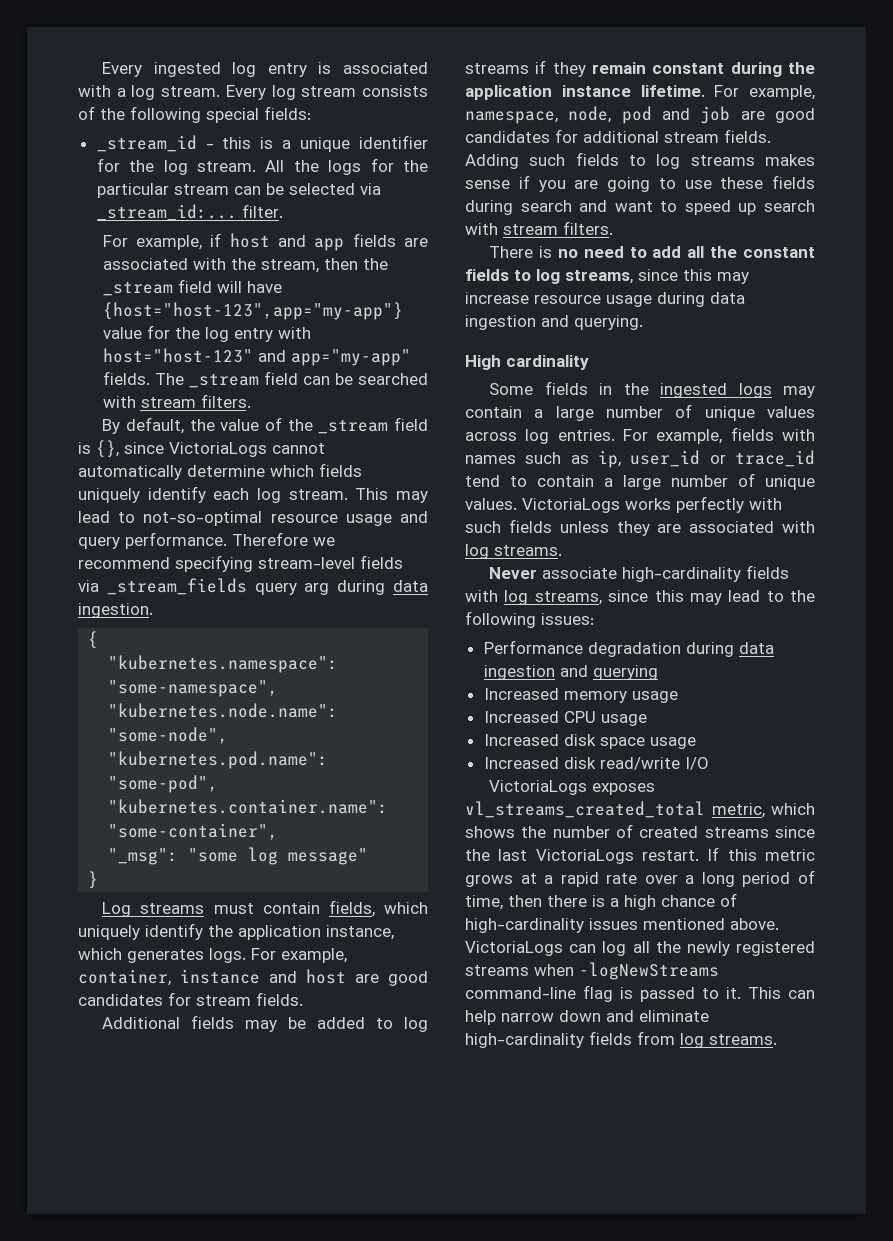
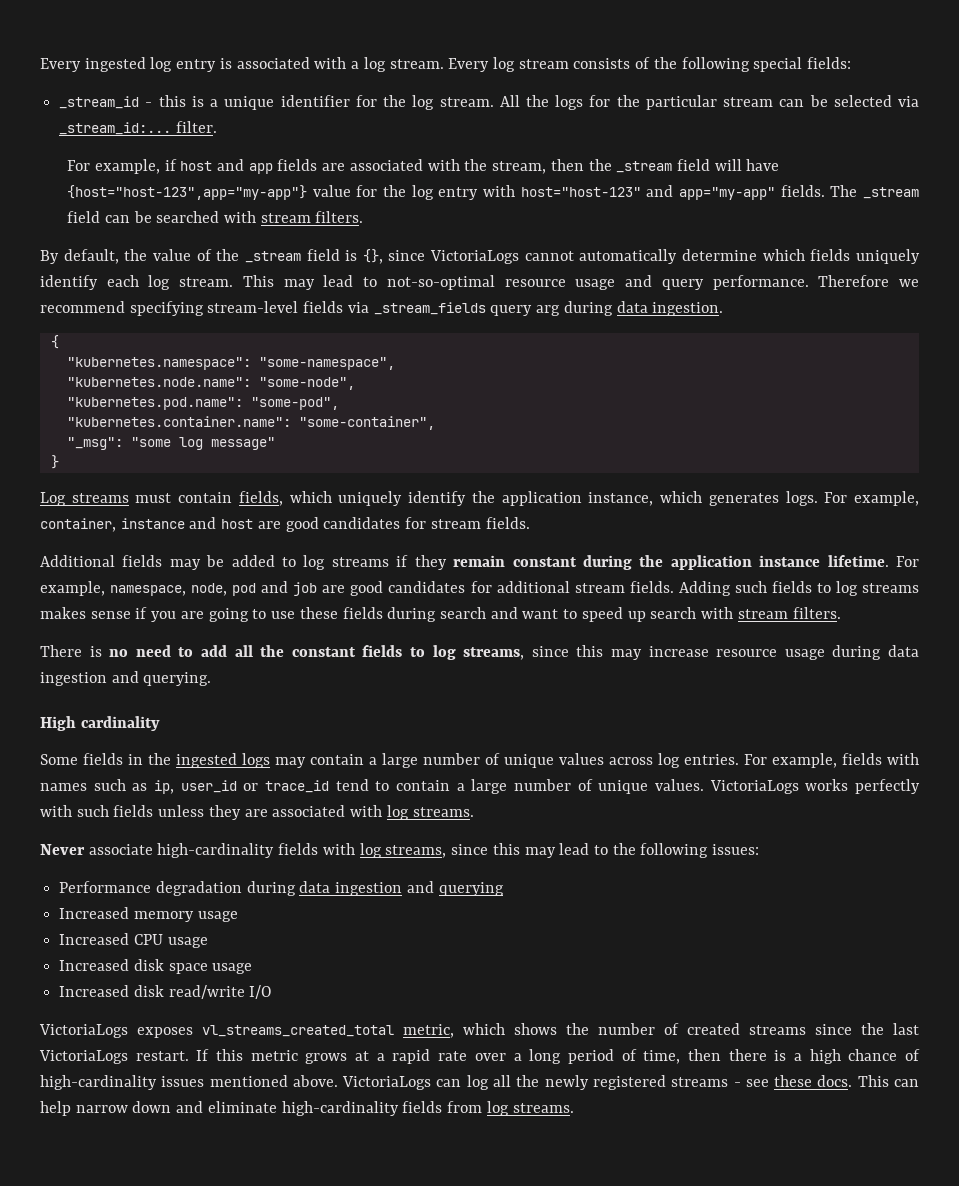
- VictoriaLogs can log all the newly registered streams when -logNewStreams command-line flag is passed to it.
+ VictoriaLogs can log all the newly registered streams - see these docs.

